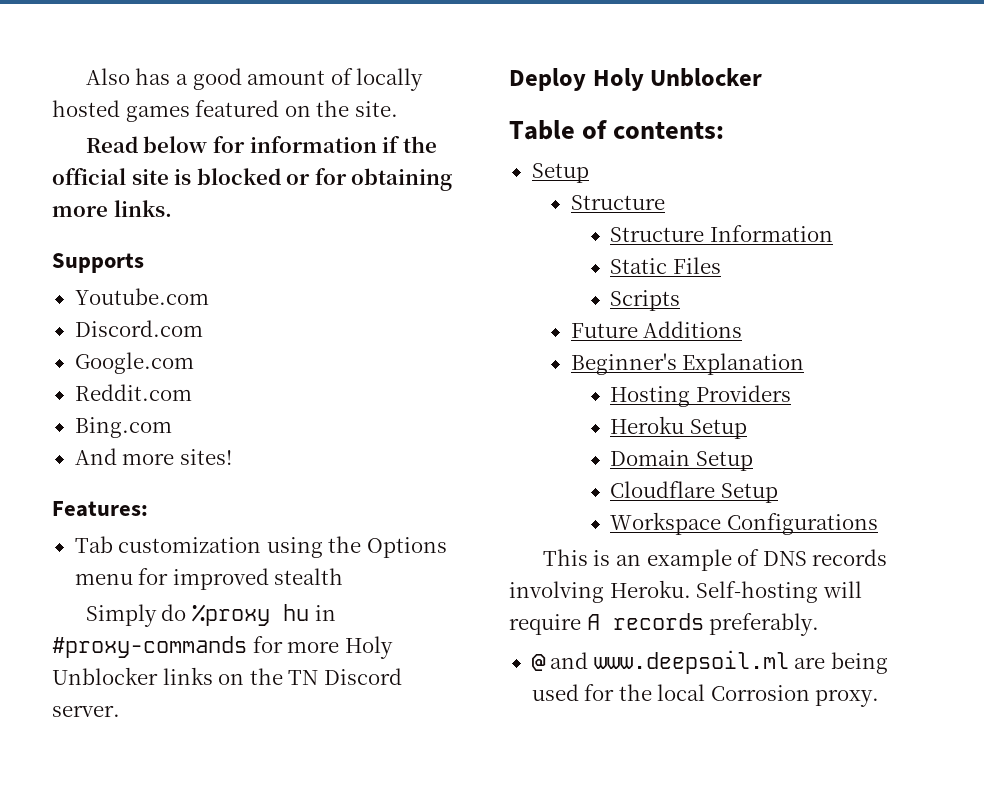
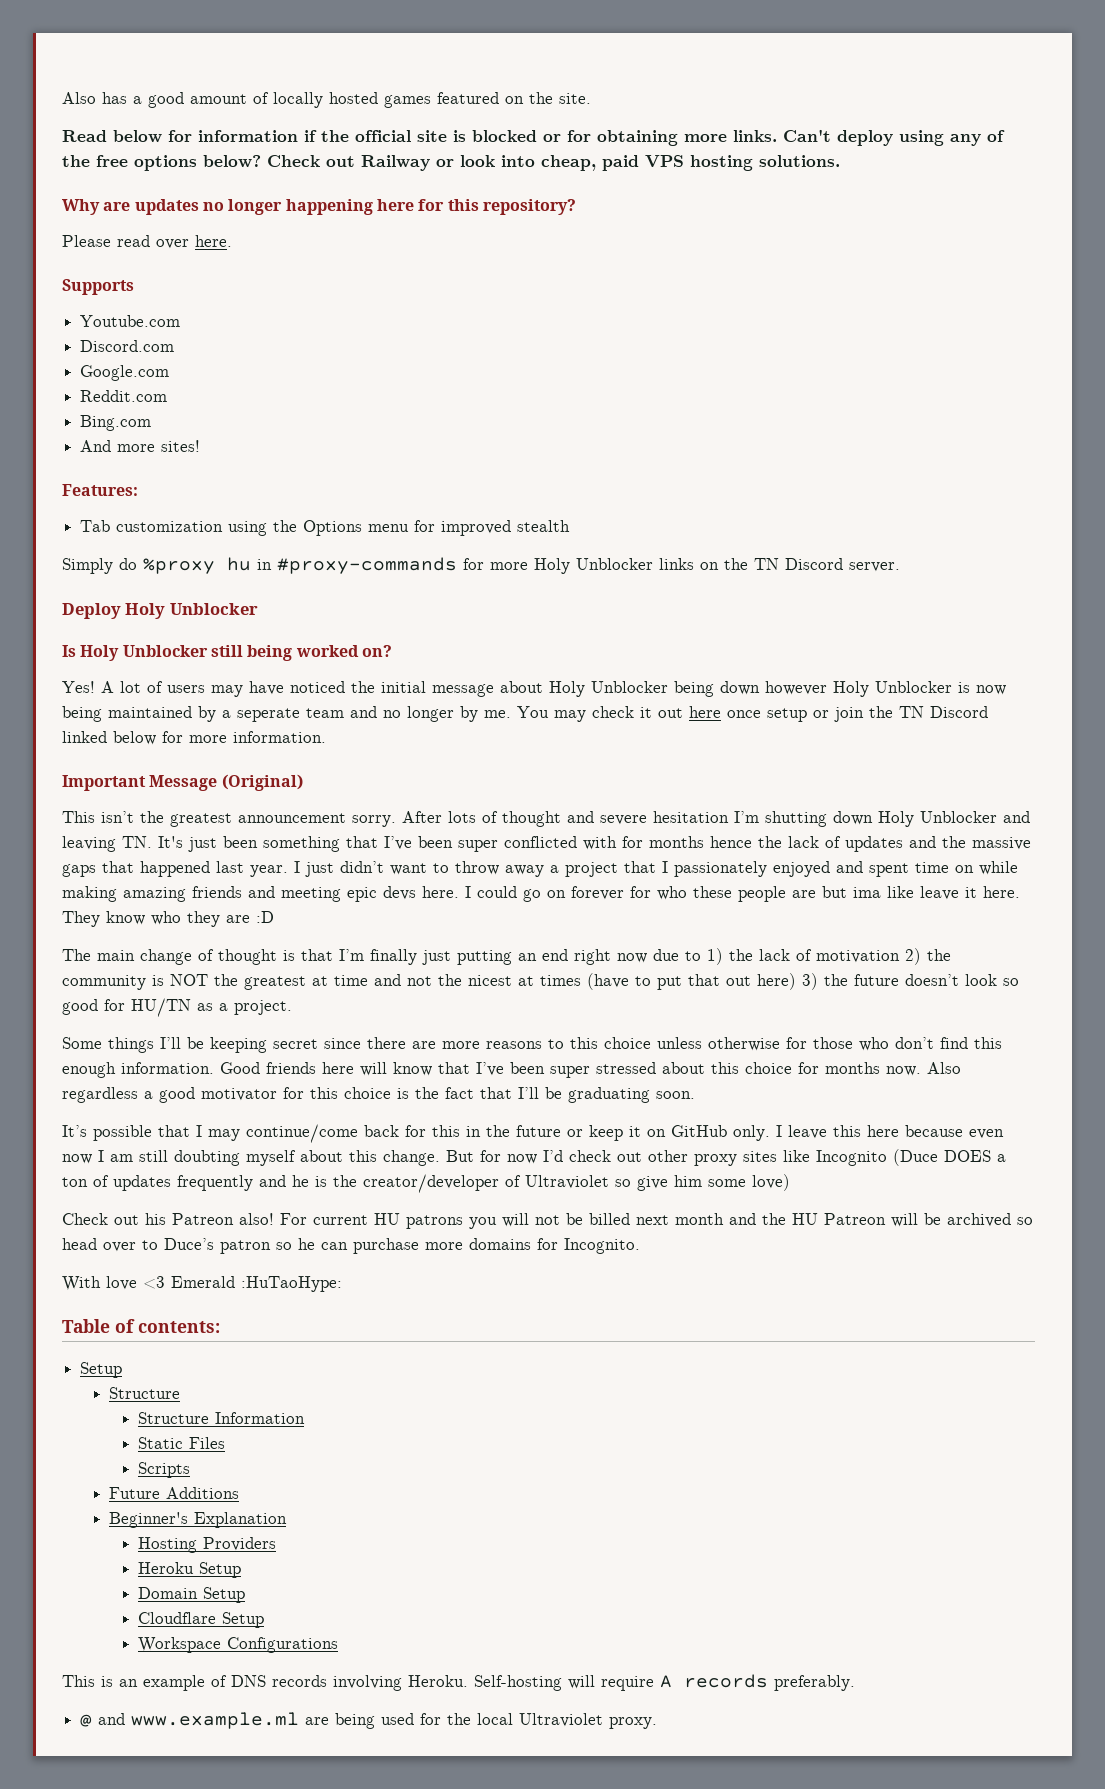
+ Can't deploy using any of the free options below? Check out Railway or look into cheap, paid VPS hosting solutions.
+ Why are updates no longer happening here for this repository?
+ Please read over here.
+ Is Holy Unblocker still being worked on?
+ Yes! A lot of users may have noticed the initial message about Holy Unblocker being down however Holy Unblocker is now being maintained by a seperate team and no longer by me. You may check it out here once setup or join the TN Discord linked below for more information.
+ Important Message (Original)
+ This isn’t the greatest announcement sorry. After lots of thought and severe hesitation I’m shutting down Holy Unblocker and leaving TN. It's just been something that I’ve been super conflicted with for months hence the lack of updates and the massive gaps that happened last year. I just didn’t want to throw away a project that I passionately enjoyed and spent time on while making amazing friends and meeting epic devs here. I could go on forever for who these people are but ima like leave it here. They know who they are :D
+ The main change of thought is that I’m finally just putting an end right now due to 1) the lack of motivation 2) the community is NOT the greatest at time and not the nicest at times (have to put that out here) 3) the future doesn’t look so good for HU/TN as a project.
+ Some things I’ll be keeping secret since there are more reasons to this choice unless otherwise for those who don’t find this enough information. Good friends here will know that I’ve been super stressed about this choice for months now. Also regardless a good motivator for this choice is the fact that I’ll be graduating soon.
+ It’s possible that I may continue/come back for this in the future or keep it on GitHub only. I leave this here because even now I am still doubting myself about this change. But for now I’d check out other proxy sites like Incognito (Duce DOES a ton of updates frequently and he is the creator/developer of Ultraviolet so give him some love)
+ Check out his Patreon also! For current HU patrons you will not be billed next month and the HU Patreon will be archived so head over to Duce’s patron so he can purchase more domains for Incognito.
+ With love <3 Emerald :HuTaoHype:
- @ and www.deepsoil.ml are being used for the local Corrosion proxy.
+ @ and www.example.ml are being used for the local Ultraviolet proxy.

